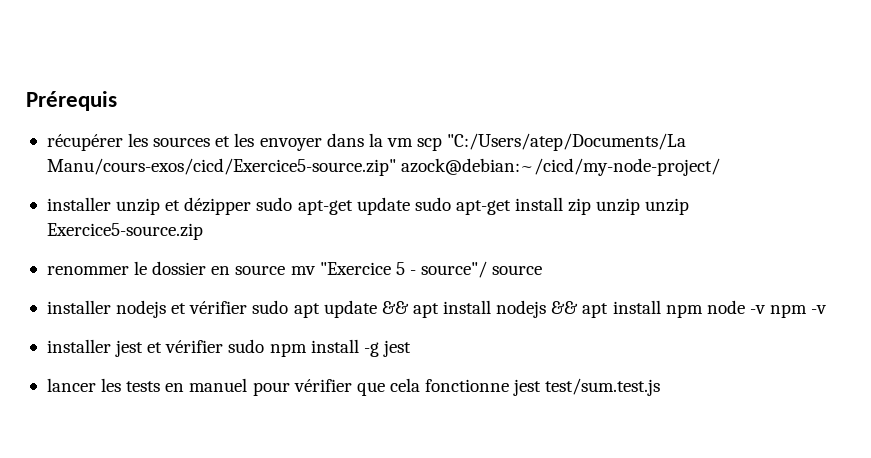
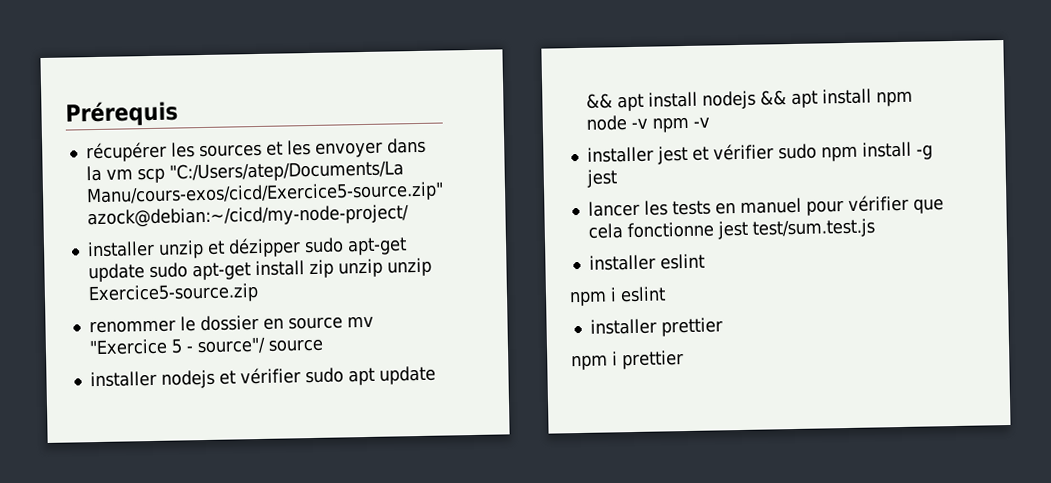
+ installer eslint
+ npm i eslint
+ installer prettier
+ npm i prettier

